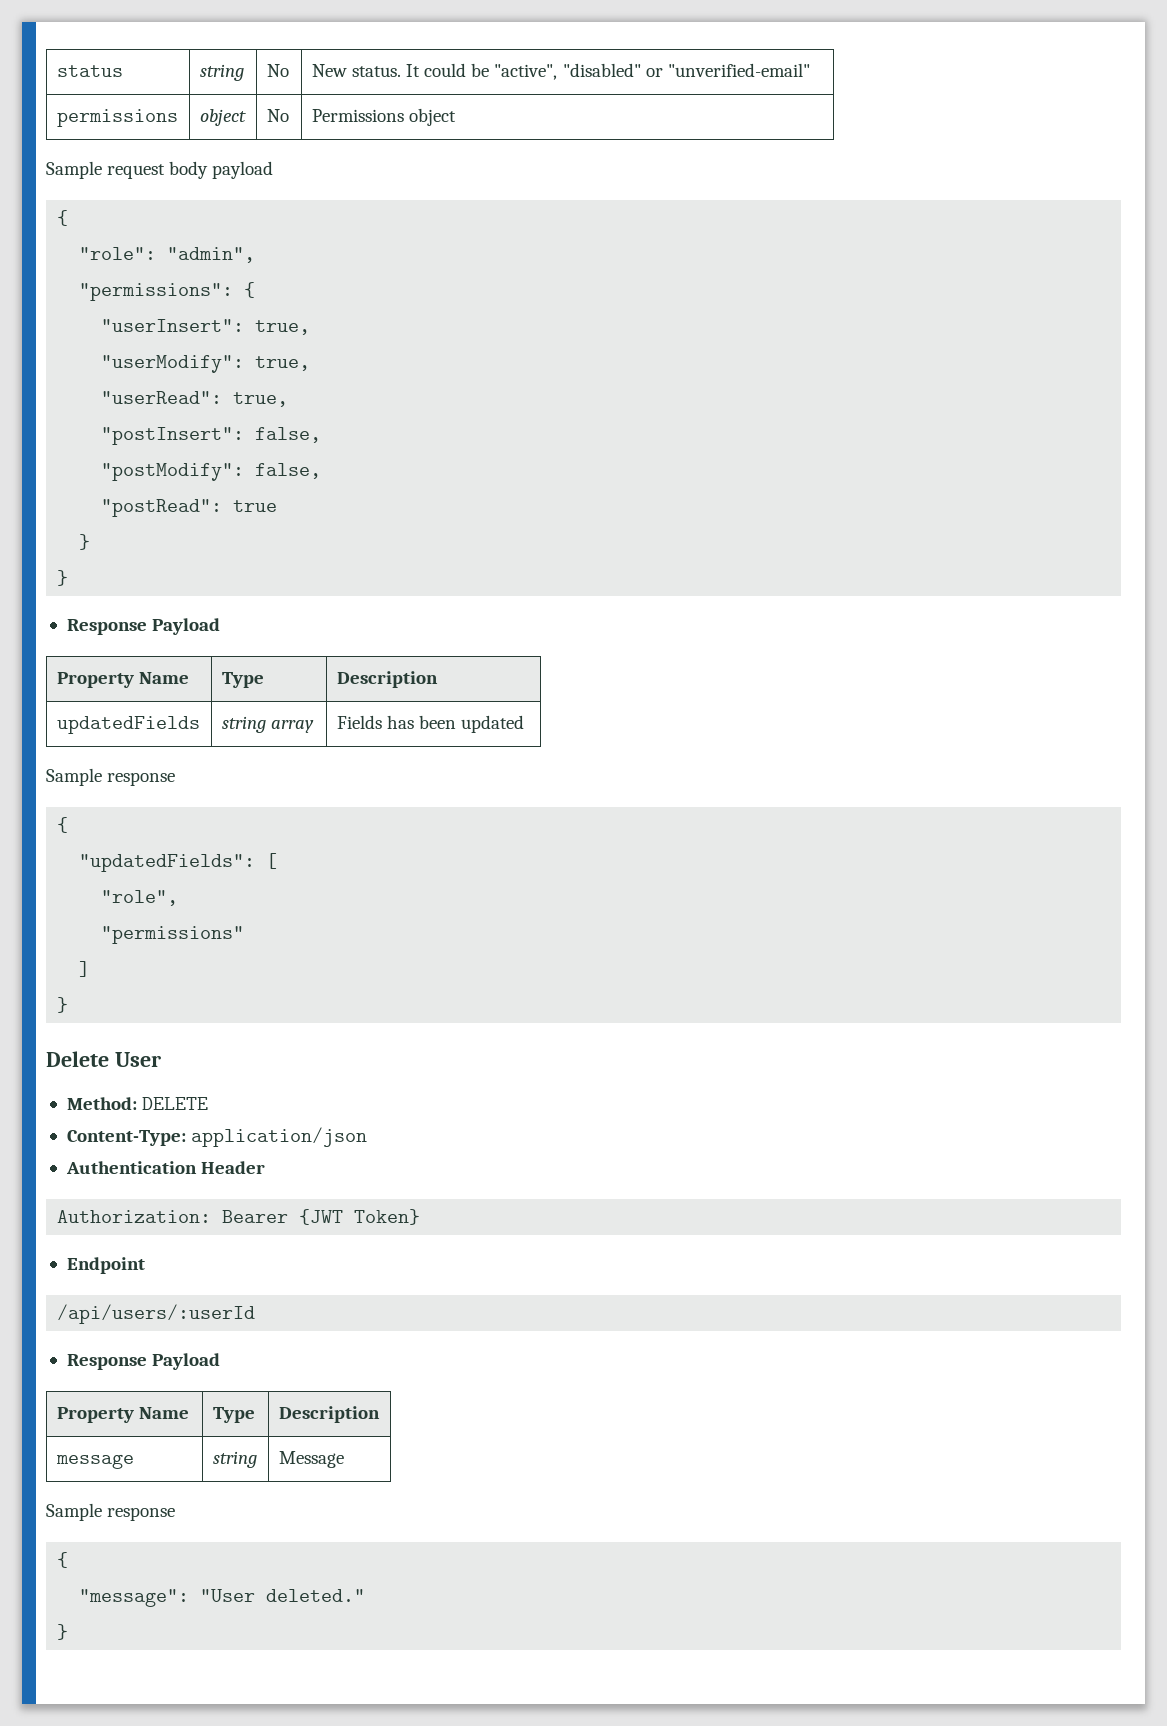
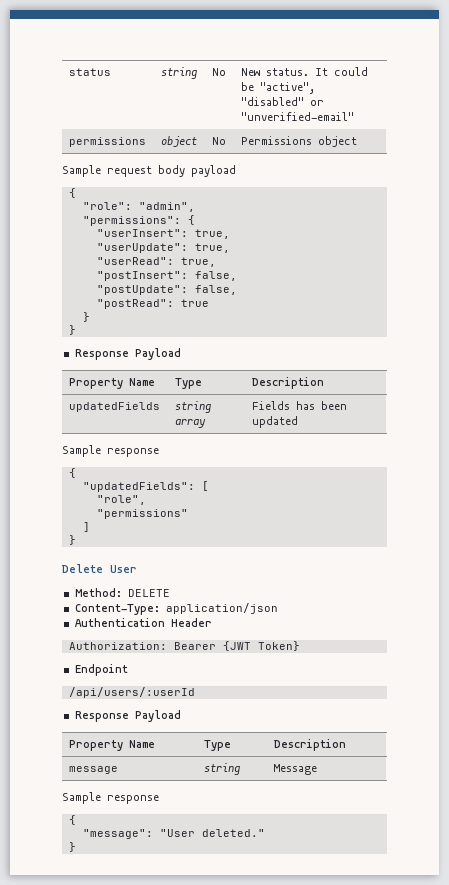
- "userModify": true,
+ "userUpdate": true,
- "postModify": false,
+ "postUpdate": false,

